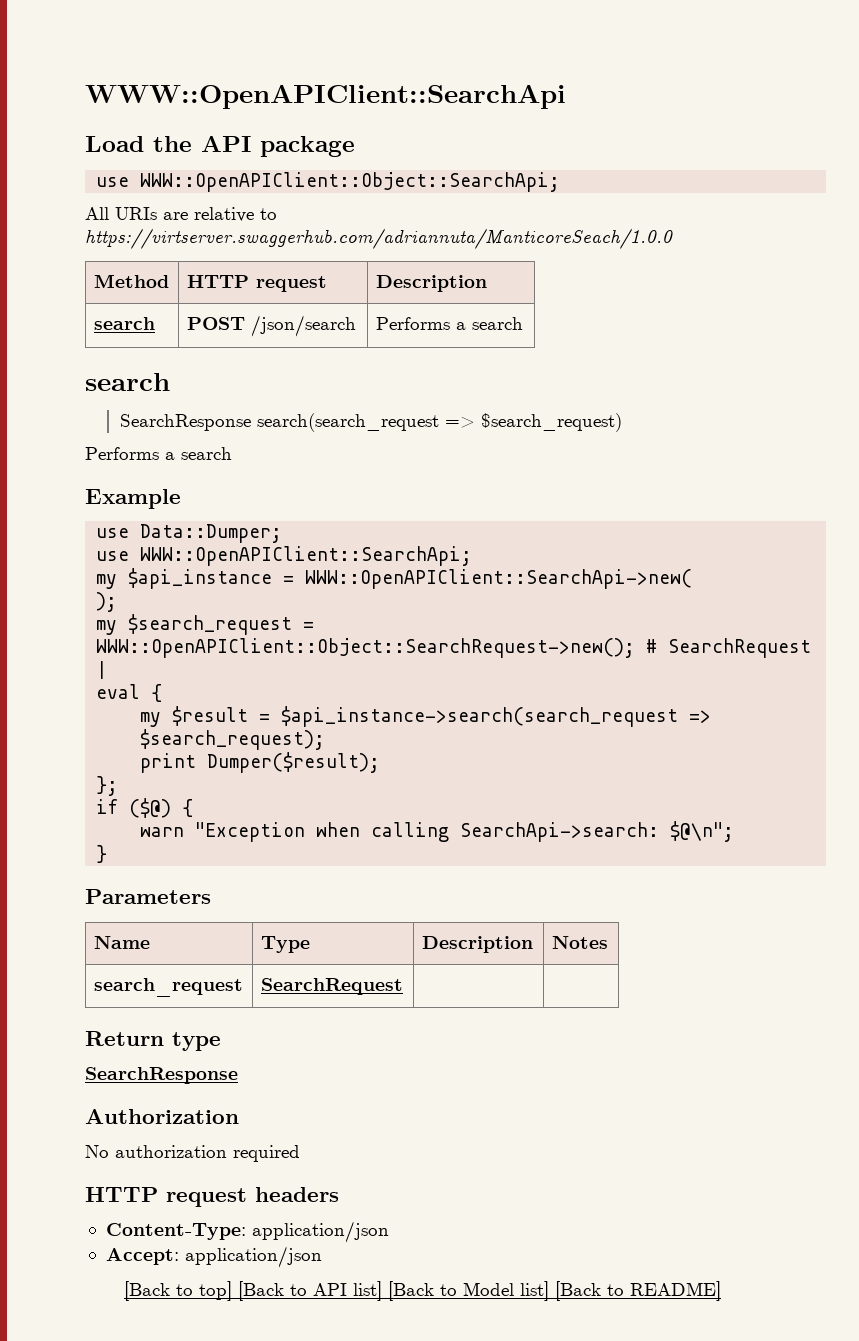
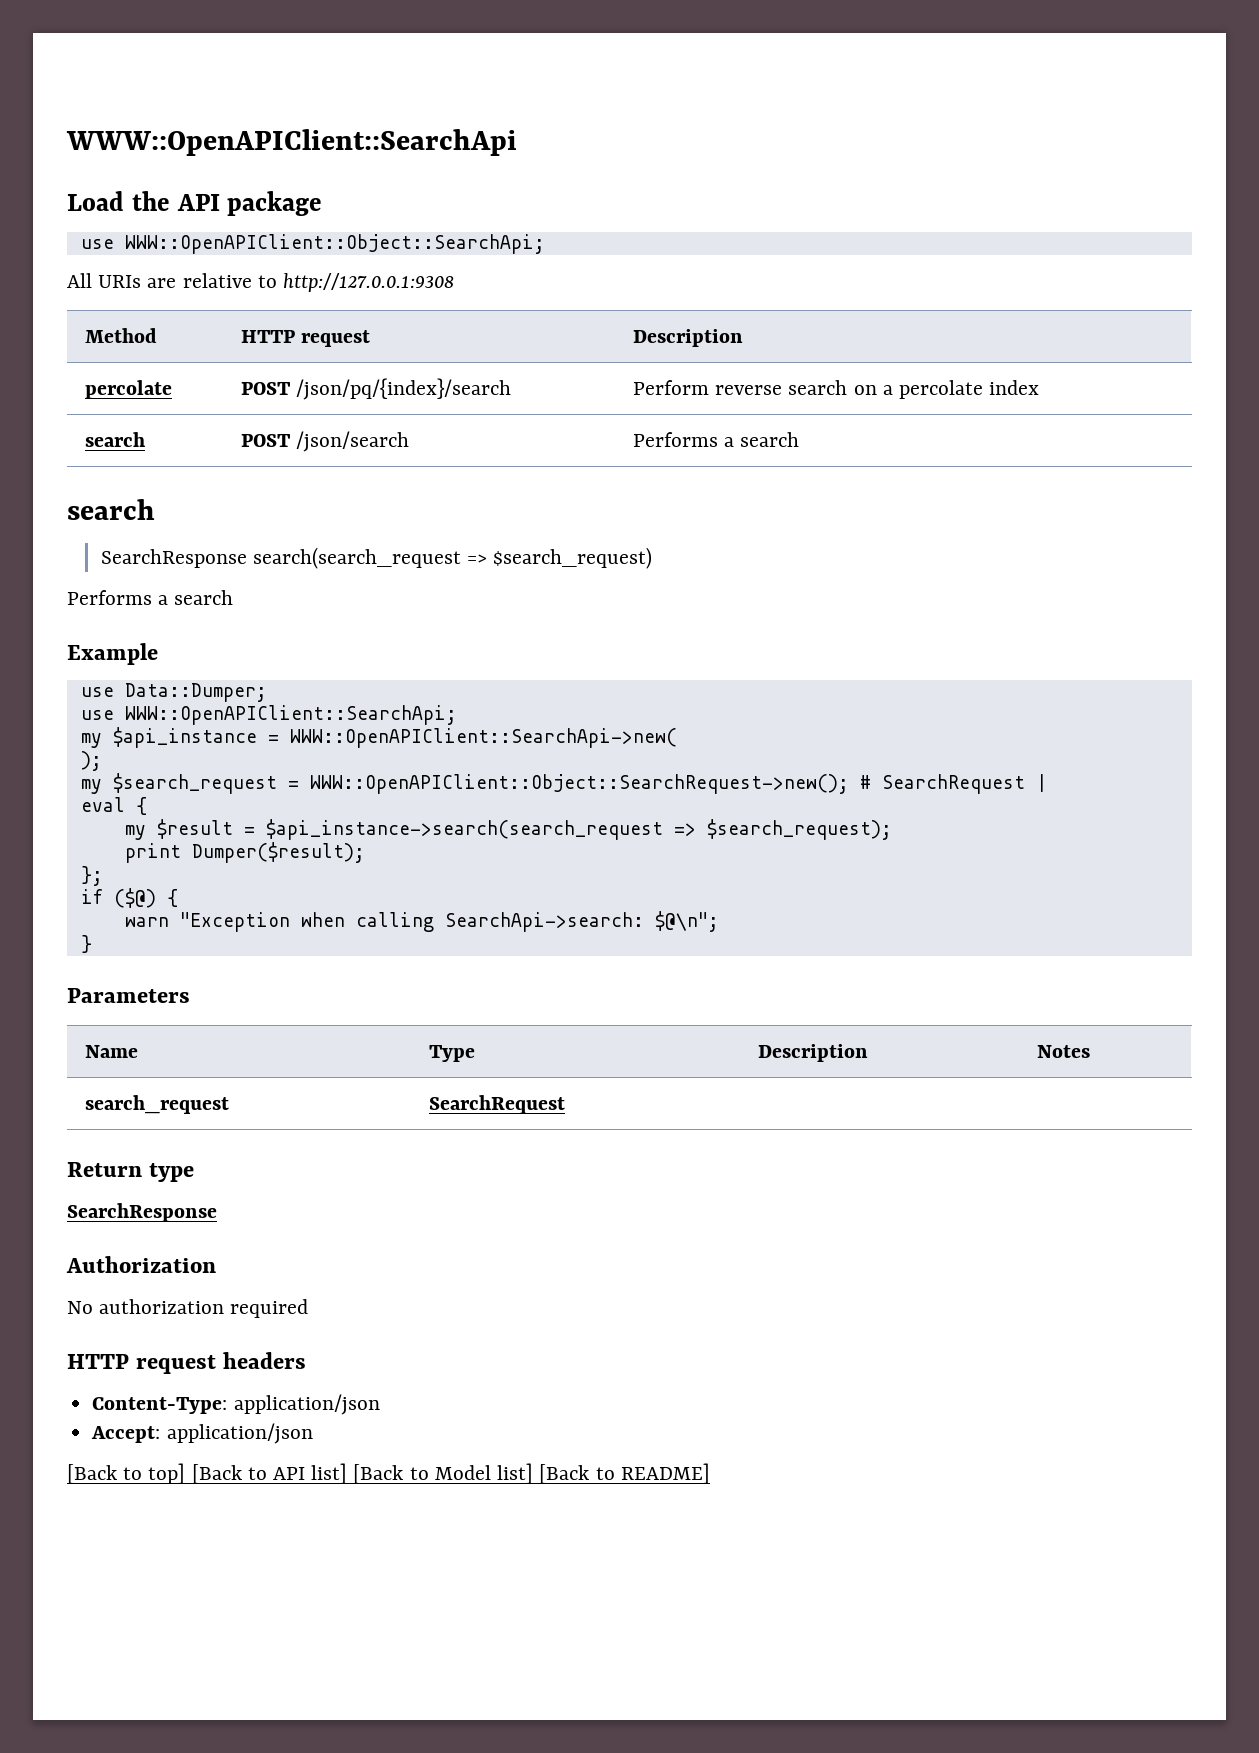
- All URIs are relative to https://virtserver.swaggerhub.com/adriannuta/ManticoreSeach/1.0.0
+ All URIs are relative to http://127.0.0.1:9308
+ percolate | POST /json/pq/{index}/search | Perform reverse search on a percolate index

